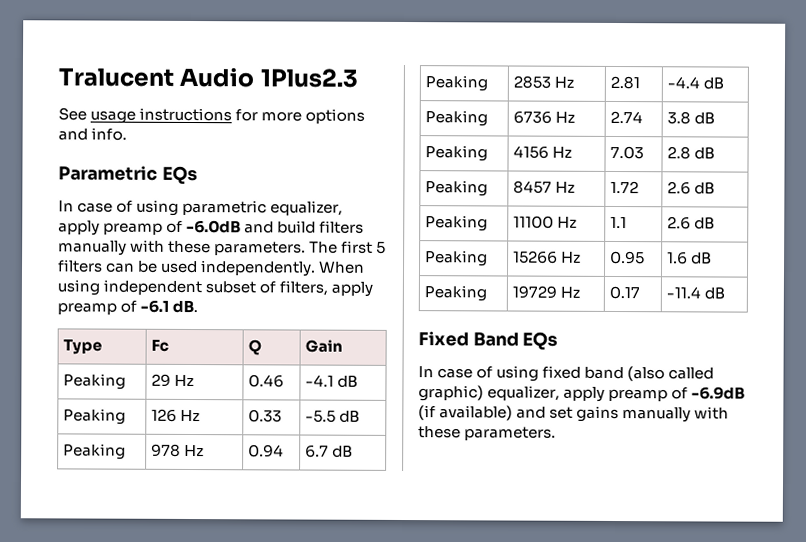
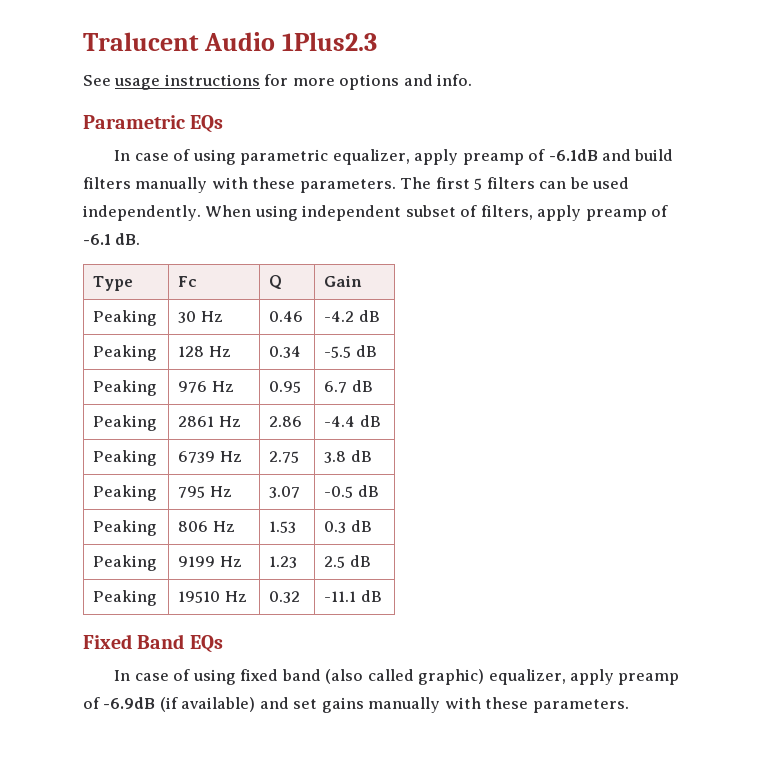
- In case of using parametric equalizer, apply preamp of -6.0dB and build filters manually with these parameters.
+ In case of using parametric equalizer, apply preamp of -6.1dB and build filters manually with these parameters.
- Peaking | 29 Hz | 0.46 | -4.1 dB
- Peaking | 126 Hz | 0.33 | -5.5 dB
+ Peaking | 30 Hz | 0.46 | -4.2 dB
+ Peaking | 128 Hz | 0.34 | -5.5 dB
- Peaking | 978 Hz | 0.94 | 6.7 dB
+ Peaking | 976 Hz | 0.95 | 6.7 dB
- Peaking | 2853 Hz | 2.81 | -4.4 dB
+ Peaking | 2861 Hz | 2.86 | -4.4 dB
- Peaking | 6736 Hz | 2.74 | 3.8 dB
+ Peaking | 6739 Hz | 2.75 | 3.8 dB
- Peaking | 4156 Hz | 7.03 | 2.8 dB
- Peaking | 8457 Hz | 1.72 | 2.6 dB
- Peaking | 11100 Hz | 1.1 | 2.6 dB
- Peaking | 15266 Hz | 0.95 | 1.6 dB
- Peaking | 19729 Hz | 0.17 | -11.4 dB
+ Peaking | 795 Hz | 3.07 | -0.5 dB
+ Peaking | 806 Hz | 1.53 | 0.3 dB
+ Peaking | 9199 Hz | 1.23 | 2.5 dB
+ Peaking | 19510 Hz | 0.32 | -11.1 dB

